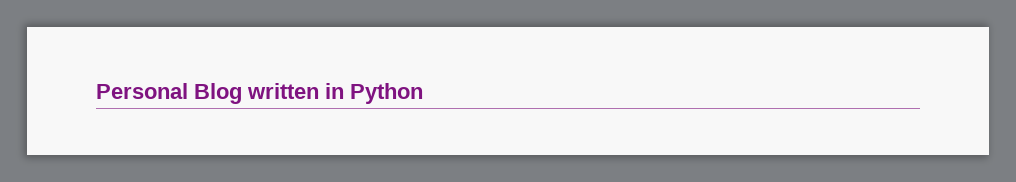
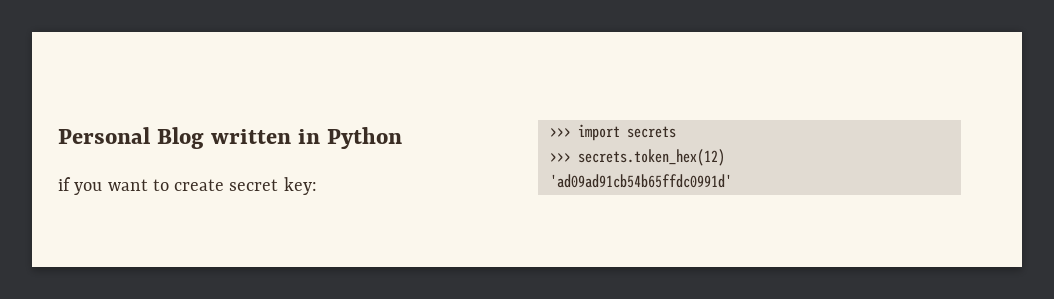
+ if you want to create secret key:
+ >>> import secrets
+ >>> secrets.token_hex(12)
+ 'ad09ad91cb54b65ffdc0991d'

